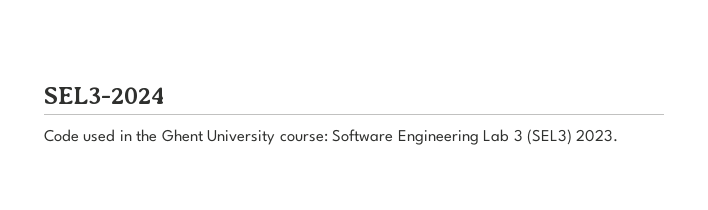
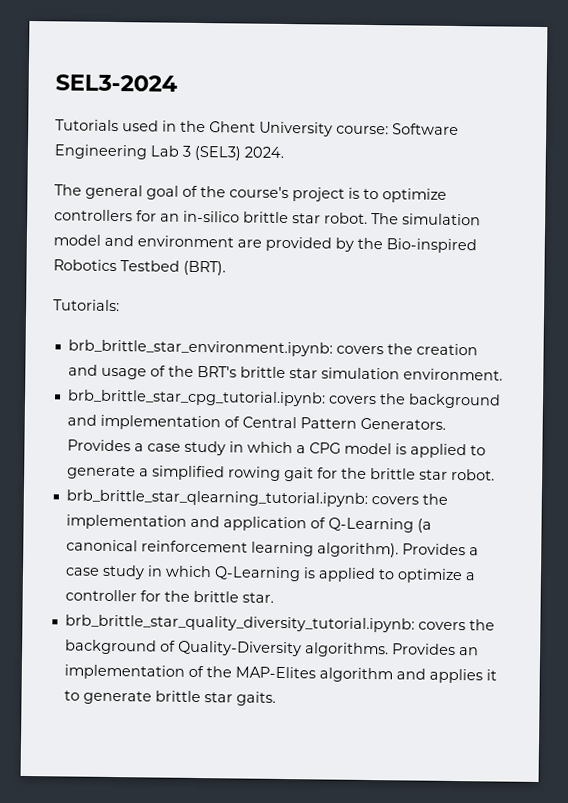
- Code used in the Ghent University course: Software Engineering Lab 3 (SEL3) 2023.
+ Tutorials used in the Ghent University course: Software Engineering Lab 3 (SEL3) 2024.
+ The general goal of the course's project is to optimize controllers for an in-silico brittle star robot. The simulation model and environment are provided by the Bio-inspired Robotics Testbed (BRT).
+ Tutorials:
+ brb_brittle_star_environment.ipynb: covers the creation and usage of the BRT's brittle star simulation environment.
+ brb_brittle_star_cpg_tutorial.ipynb: covers the background and implementation of Central Pattern Generators. Provides a case study in which a CPG model is applied to generate a simplified rowing gait for the brittle star robot.
+ brb_brittle_star_qlearning_tutorial.ipynb: covers the implementation and application of Q-Learning (a canonical reinforcement learning algorithm). Provides a case study in which Q-Learning is applied to optimize a controller for the brittle star.
+ brb_brittle_star_quality_diversity_tutorial.ipynb: covers the background of Quality-Diversity algorithms. Provides an implementation of the MAP-Elites algorithm and applies it to generate brittle star gaits.

